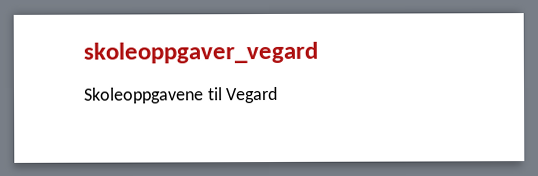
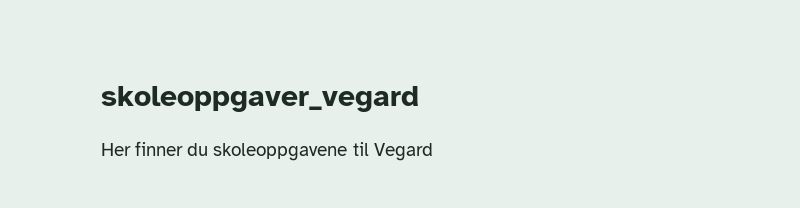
- Skoleoppgavene til Vegard
+ Her finner du skoleoppgavene til Vegard

